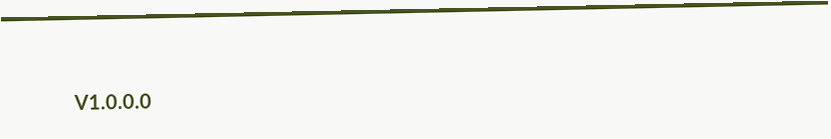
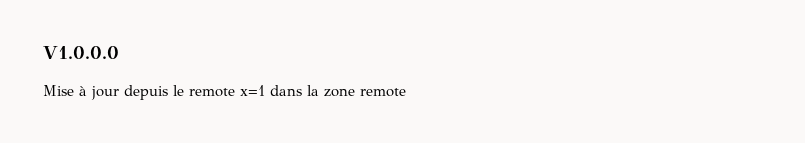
+ Mise à jour depuis le remote x=1 dans la zone remote

